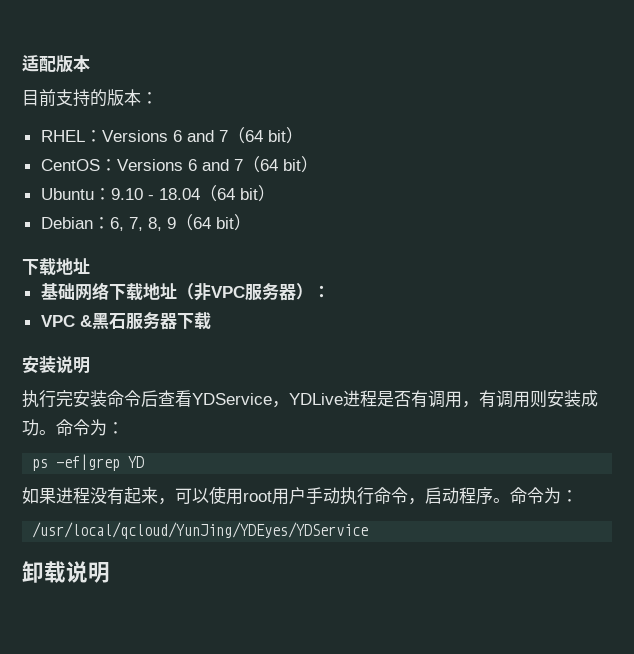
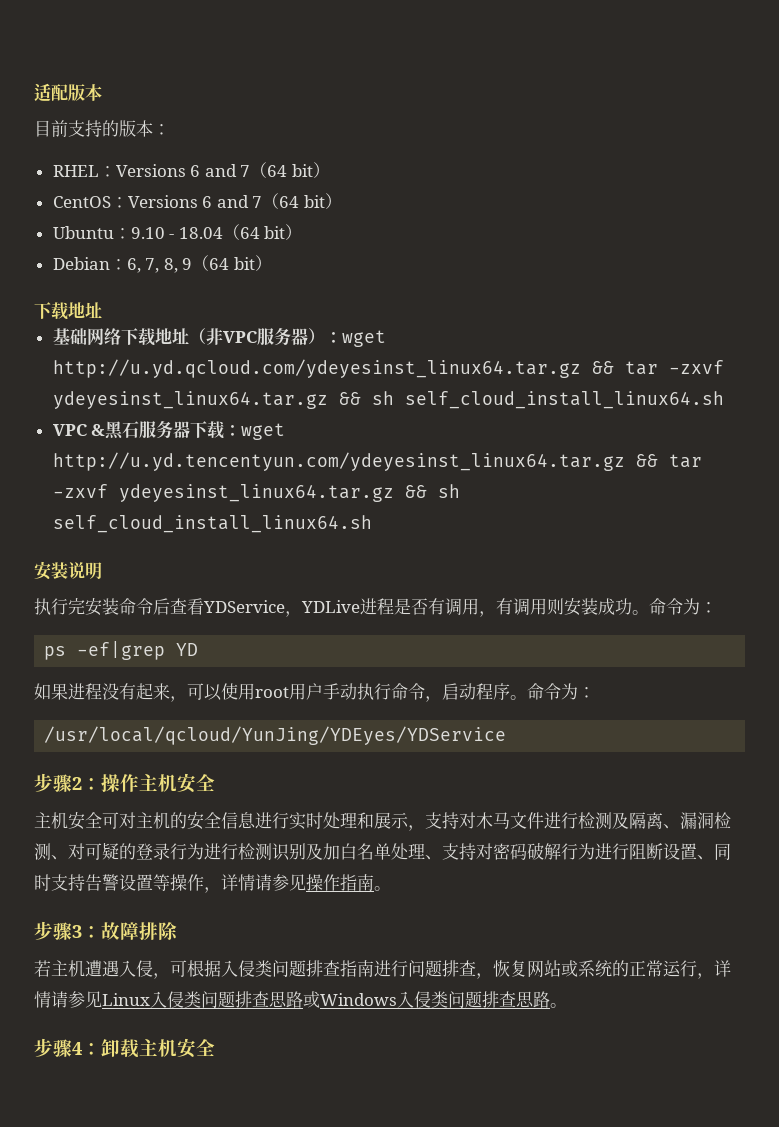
- 基础网络下载地址（非VPC服务器）：
+ 基础网络下载地址（非VPC服务器）：wget http://u.yd.qcloud.com/ydeyesinst_linux64.tar.gz && tar -zxvf ydeyesinst_linux64.tar.gz && sh self_cloud_install_linux64.sh
- VPC &黑石服务器下载
+ VPC &黑石服务器下载：wget http://u.yd.tencentyun.com/ydeyesinst_linux64.tar.gz && tar -zxvf ydeyesinst_linux64.tar.gz && sh self_cloud_install_linux64.sh
- 卸载说明
+ 步骤2：操作主机安全
+ 主机安全可对主机的安全信息进行实时处理和展示，支持对木马文件进行检测及隔离、漏洞检测、对可疑的登录行为进行检测识别及加白名单处理、支持对密码破解行为进行阻断设置、同时支持告警设置等操作，详情请参见操作指南。
+ 步骤3：故障排除
+ 若主机遭遇入侵，可根据入侵类问题排查指南进行问题排查，恢复网站或系统的正常运行，详情请参见Linux入侵类问题排查思路或Windows入侵类问题排查思路。
+ 步骤4：卸载主机安全

